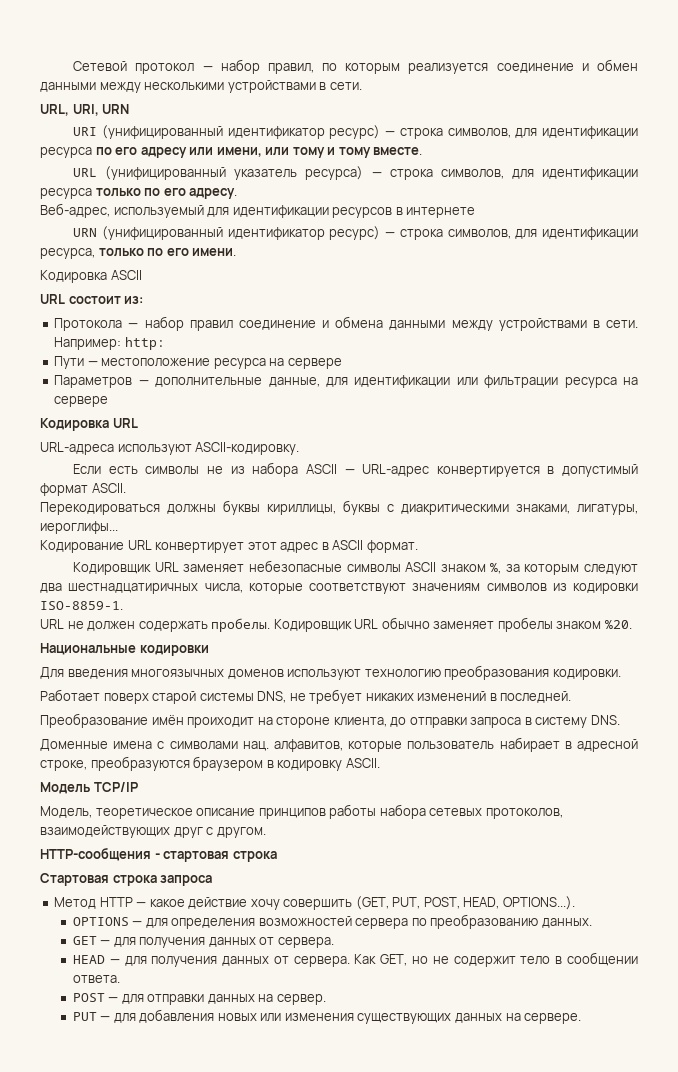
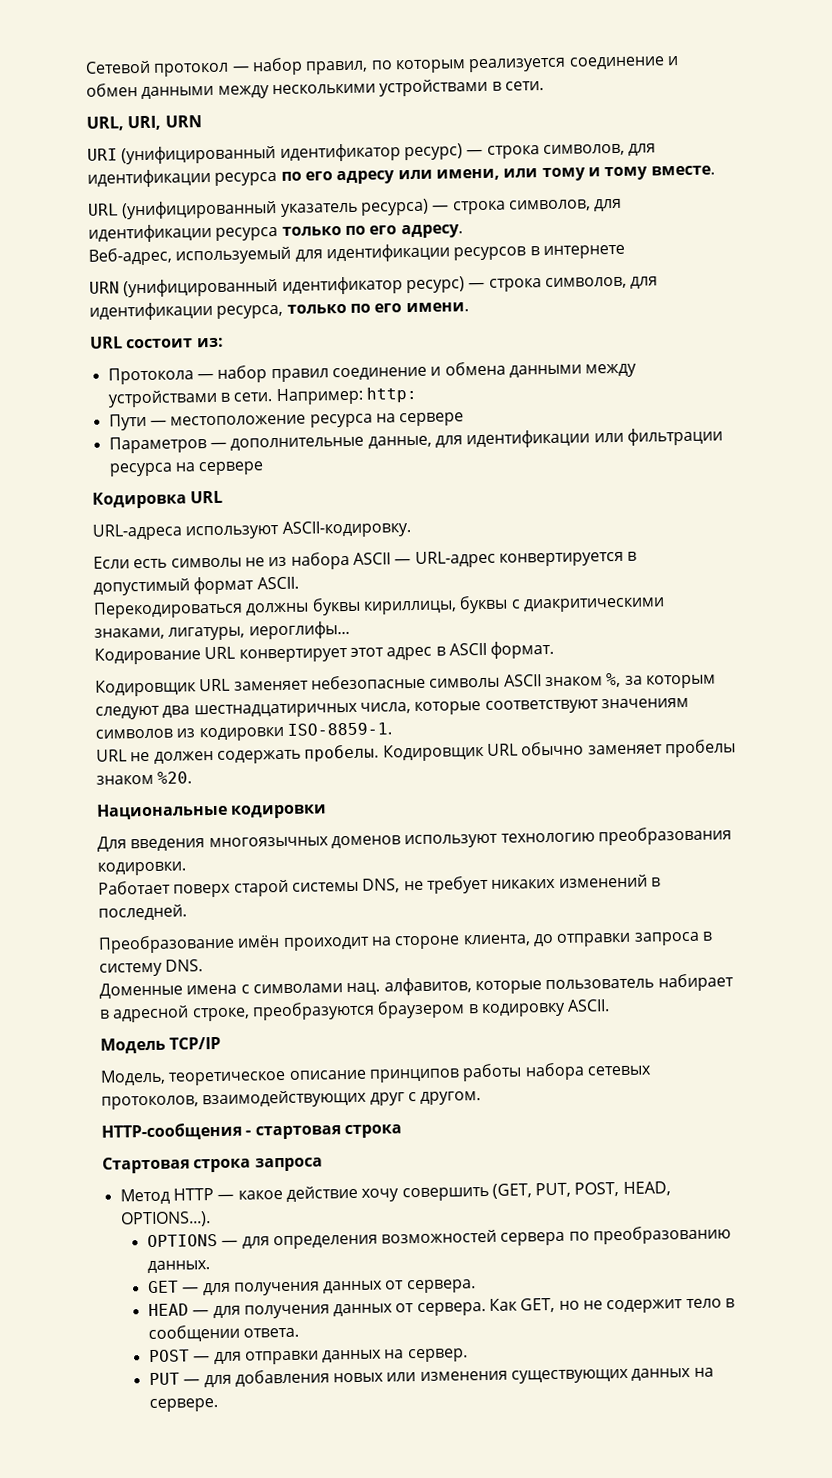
- Кодировка ASCII

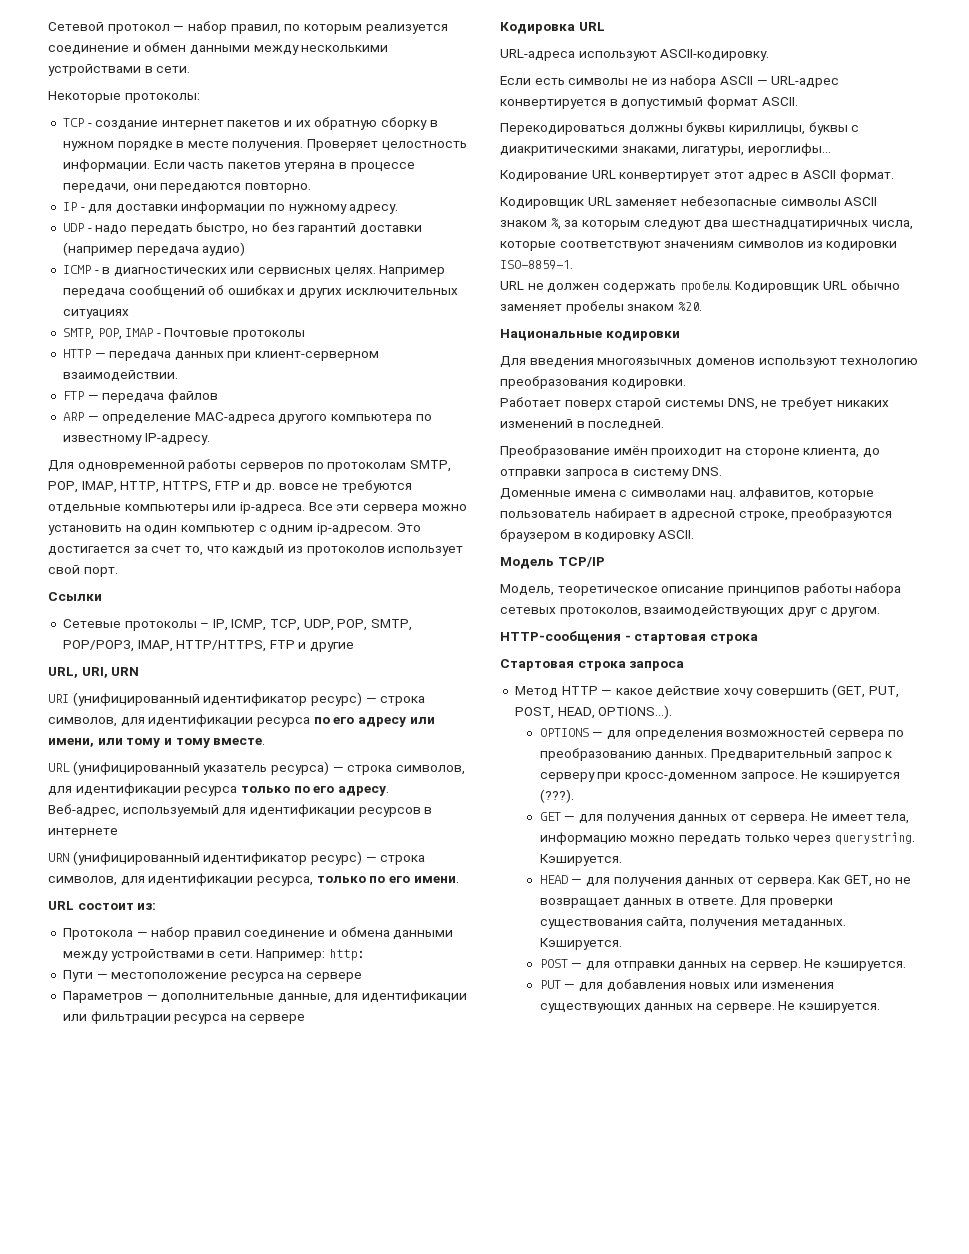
+ Некоторые протоколы:
+ TСP - создание интернет пакетов и их обратную сборку в нужном порядке в месте получения. Проверяет целостность информации. Если часть пакетов утеряна в процессе передачи, они передаются повторно.
+ IP - для доставки информации по нужному адресу.
+ UDP - надо передать быстро, но без гарантий доставки (например передача аудио)
+ ICMP - в диагностических или сервисных целях. Например передача сообщений об ошибках и других исключительных ситуациях
+ SMTP, POP, IMAP - Почтовые протоколы
+ HTTP — передача данных при клиент-серверном взаимодействии.
+ FTP — передача файлов
+ ARP — определение MAC-адреса другого компьютера по известному IP-адресу.
+ Для одновременной работы серверов по протоколам SMTP, POP, IMAP, HTTP, HTTPS, FTP и др. вовсе не требуются отдельные компьютеры или ip-адреса. Все эти сервера можно установить на один компьютер с одним ip-адресом. Это достигается за счет то, что каждый из протоколов использует свой порт.
+ Ссылки
+ Сетевые протоколы – IP, ICMP, TCP, UDP, POP, SMTP, POP/POP3, IMAP, HTTP/HTTPS, FTP и другие
+ Предварительный запрос к серверу при кросс-доменном запросе. Не кэшируется (???).
+ Не имеет тела, информацию можно передать только через querystring. Кэшируется.
- Как GET, но не содержит тело в сообщении ответа.
+ Как GET, но не возвращает данных в ответе. Для проверки существования сайта, получения метаданных. Кэшируется.
- POST — для отправки данных на сервер.
+ POST — для отправки данных на сервер. Не кэшируется.
- PUT — для добавления новых или изменения существующих данных на сервере.
+ PUT — для добавления новых или изменения существующих данных на сервере. Не кэшируется.

